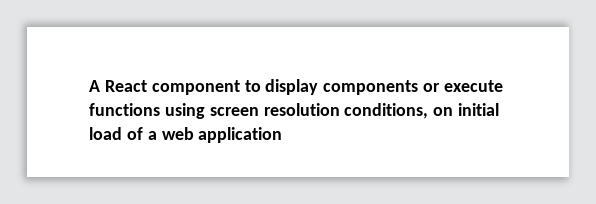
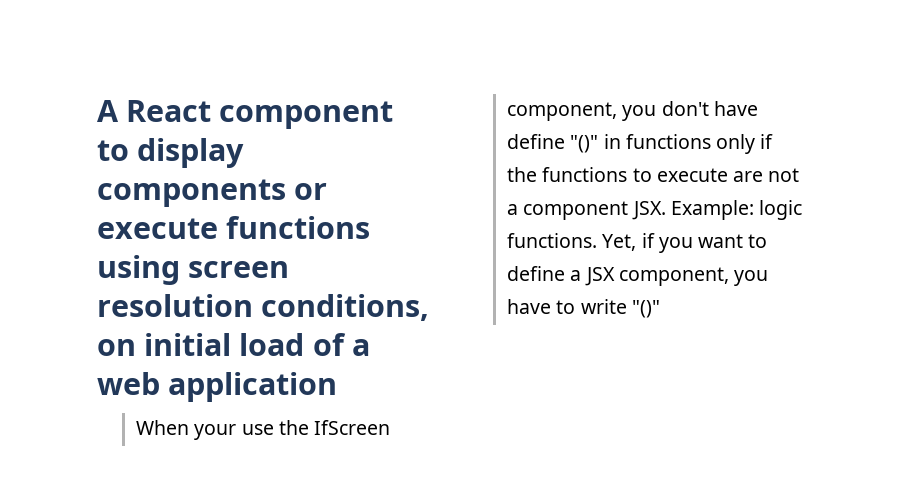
+ When your use the IfScreen component, you don't have define "()" in functions only if the functions to execute are not a component JSX. Example: logic functions. Yet, if you want to define a JSX component, you have to write "()"

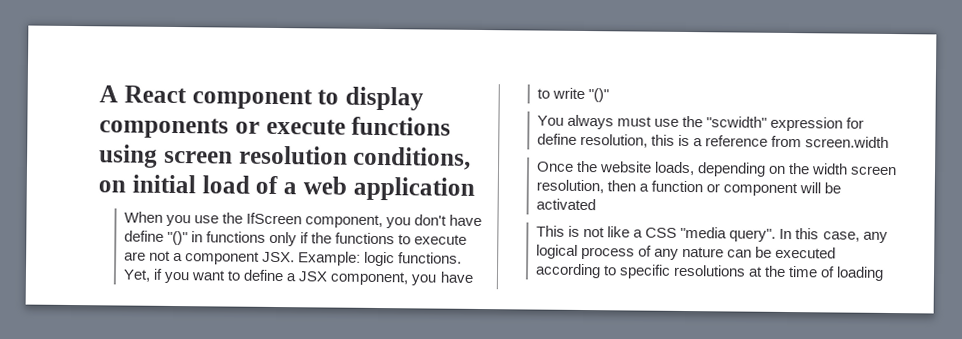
- When your use the IfScreen component, you don't have define "()" in functions only if the functions to execute are not a component JSX. Example: logic functions.
+ When you use the IfScreen component, you don't have define "()" in functions only if the functions to execute are not a component JSX. Example: logic functions.
+ You always must use the "scwidth" expression for define resolution, this is a reference from screen.width
+ Once the website loads, depending on the width screen resolution, then a function or component will be activated
+ This is not like a CSS "media query". In this case, any logical process of any nature can be executed according to specific resolutions at the time of loading

